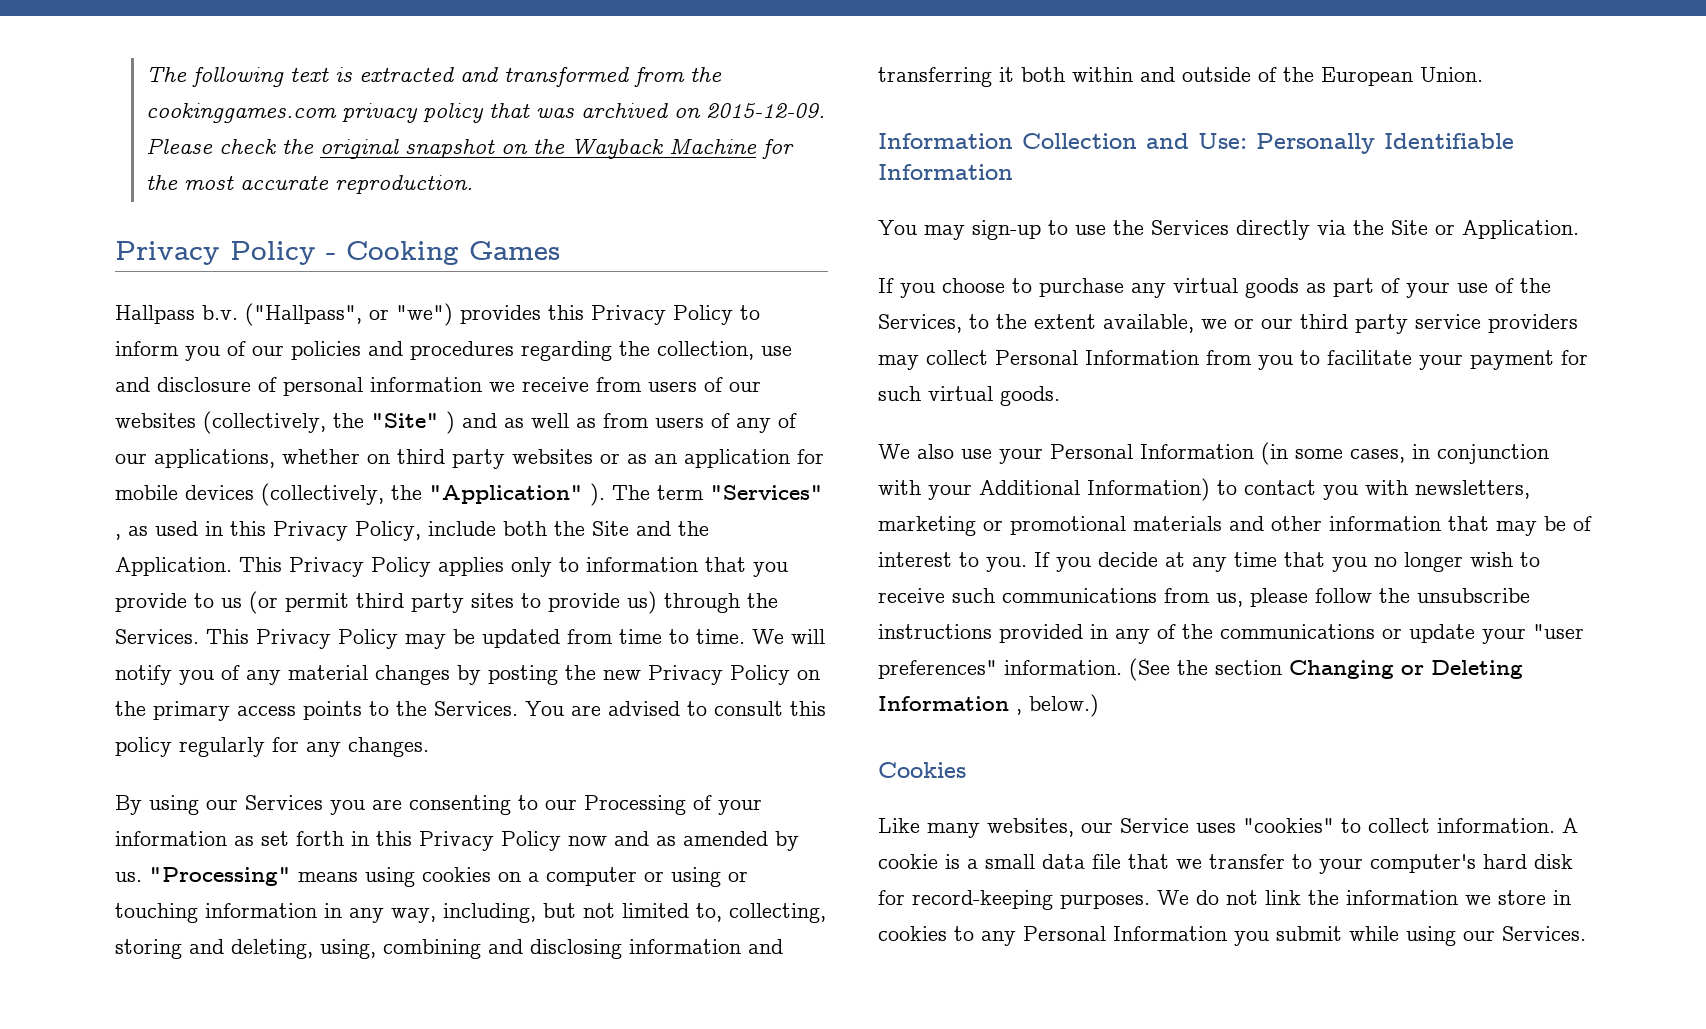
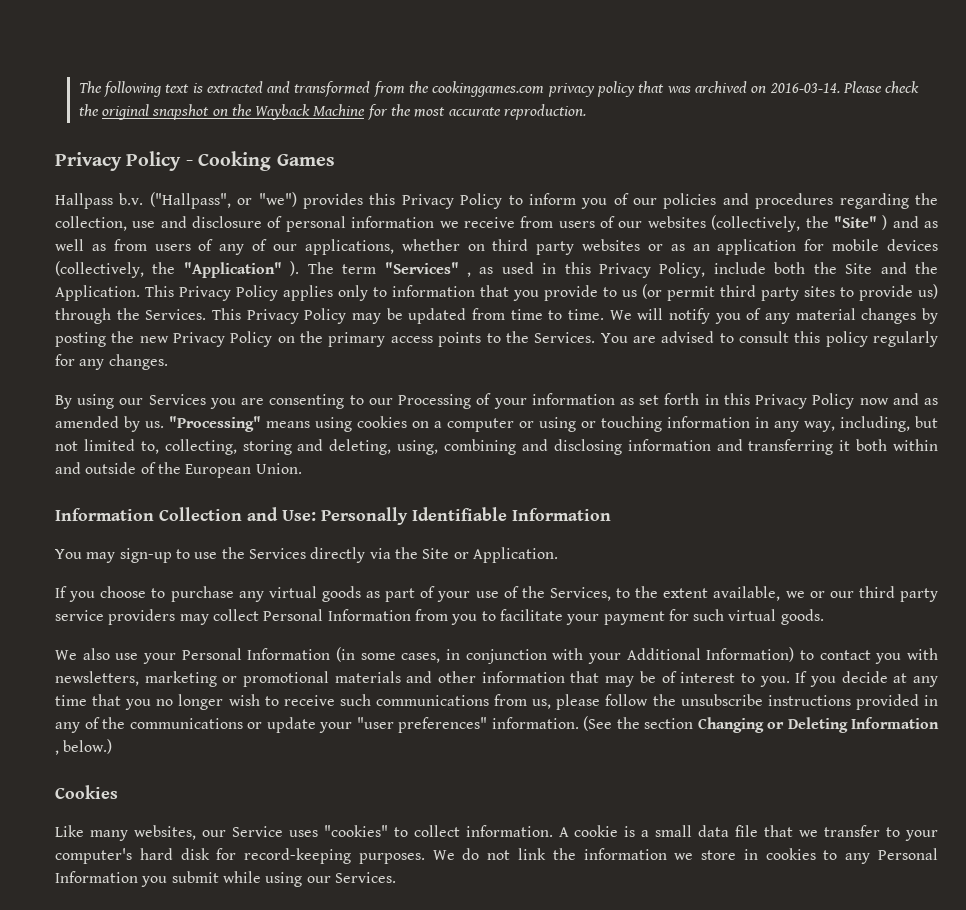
- The following text is extracted and transformed from the cookinggames.com privacy policy that was archived on 2015-12-09.
+ The following text is extracted and transformed from the cookinggames.com privacy policy that was archived on 2016-03-14.

